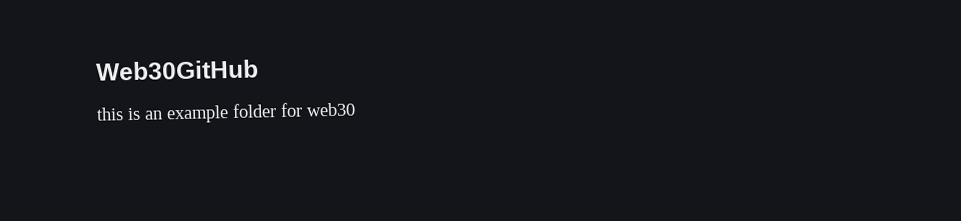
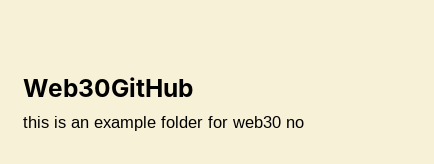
- this is an example folder for web30
+ this is an example folder for web30 no

